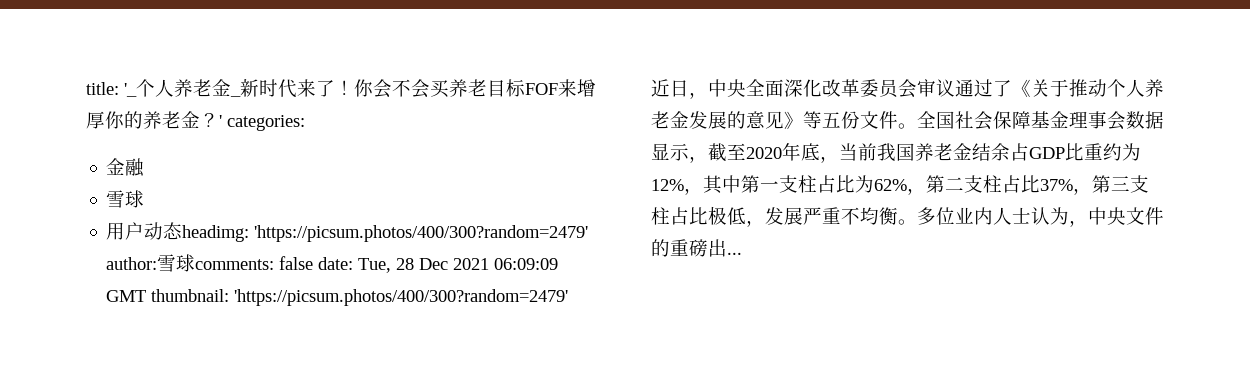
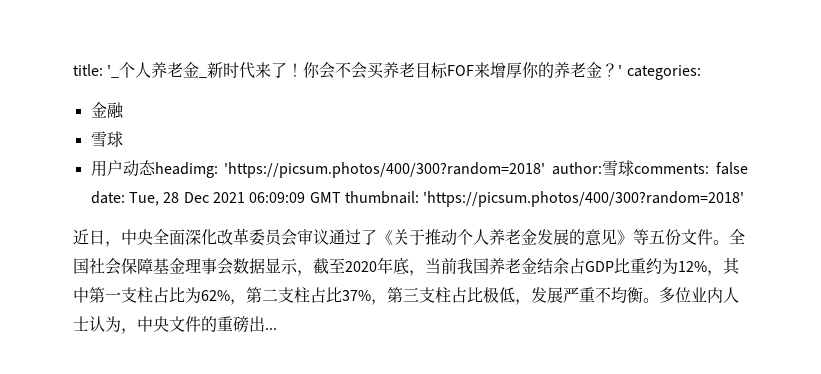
- 用户动态headimg: 'https://picsum.photos/400/300?random=2479' author:雪球comments: false date: Tue, 28 Dec 2021 06:09:09 GMT thumbnail: 'https://picsum.photos/400/300?random=2479'
+ 用户动态headimg: 'https://picsum.photos/400/300?random=2018' author:雪球comments: false date: Tue, 28 Dec 2021 06:09:09 GMT thumbnail: 'https://picsum.photos/400/300?random=2018'

